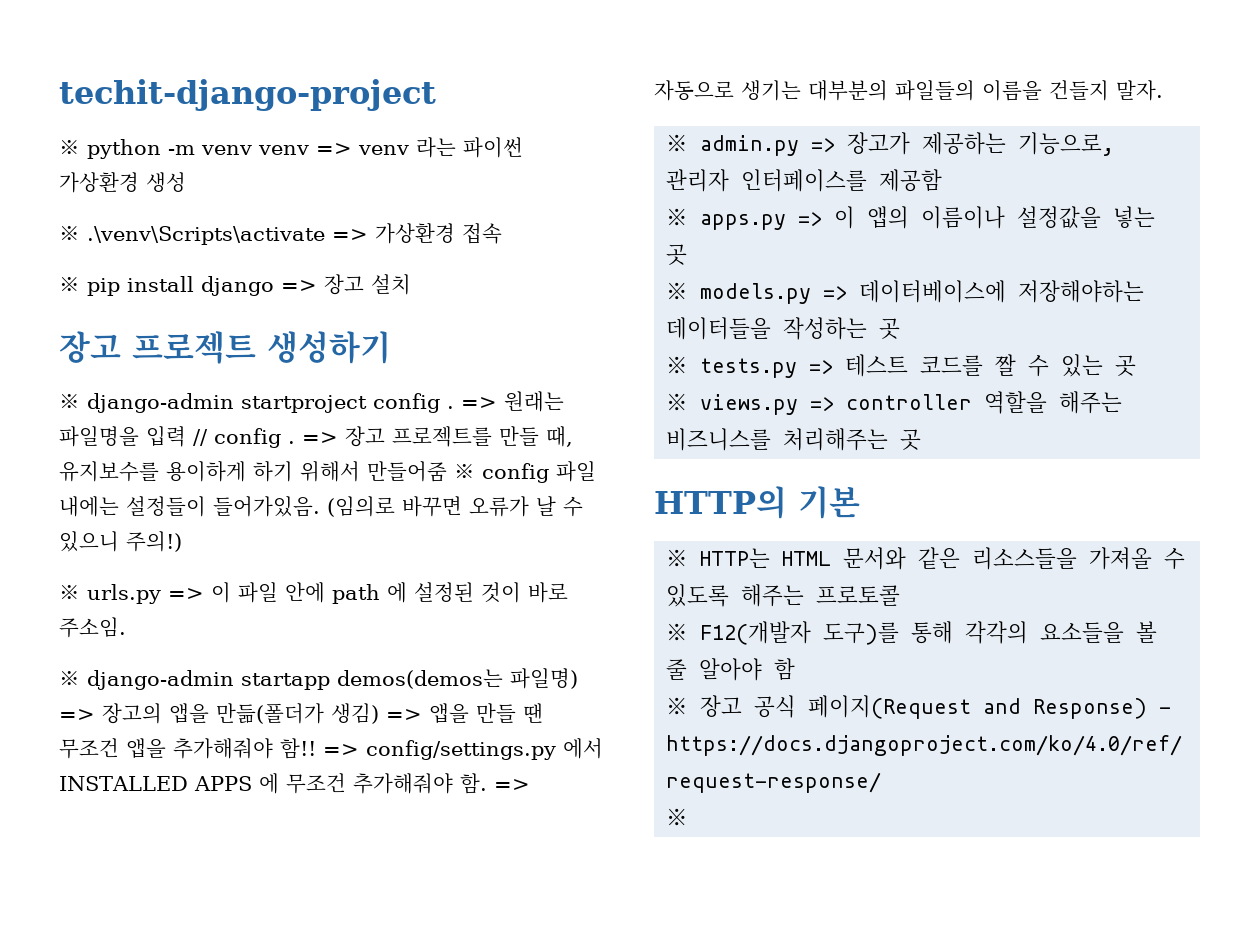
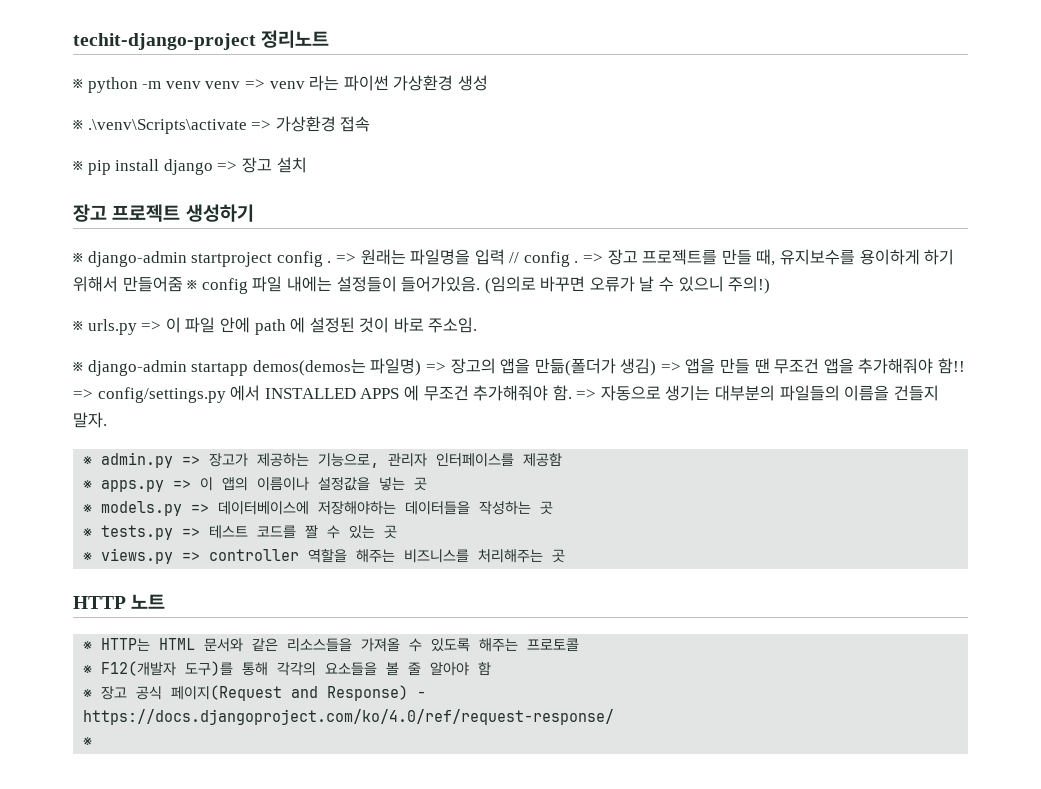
- techit-django-project
+ techit-django-project 정리노트
- HTTP의 기본
+ HTTP 노트

